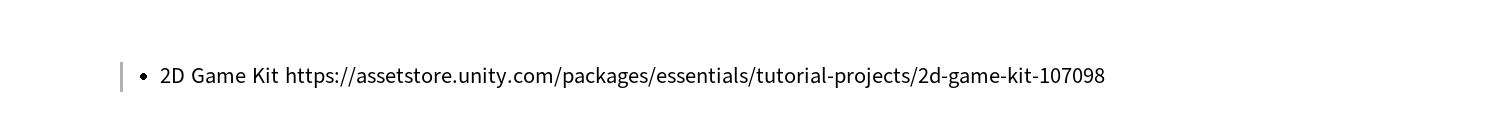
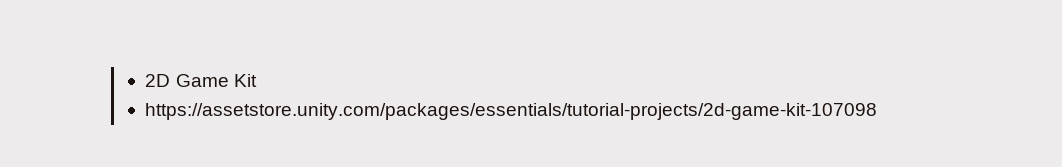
- 2D Game Kit https://assetstore.unity.com/packages/essentials/tutorial-projects/2d-game-kit-107098
+ 2D Game Kit
+ https://assetstore.unity.com/packages/essentials/tutorial-projects/2d-game-kit-107098

